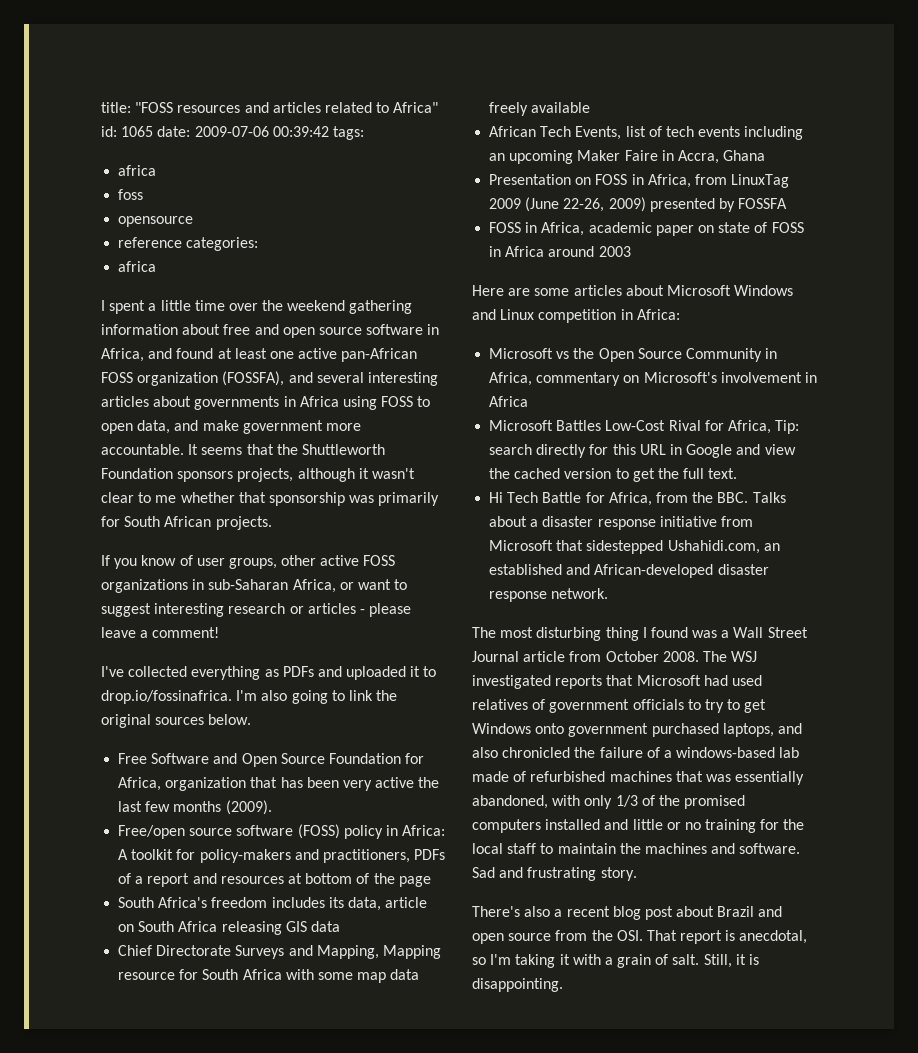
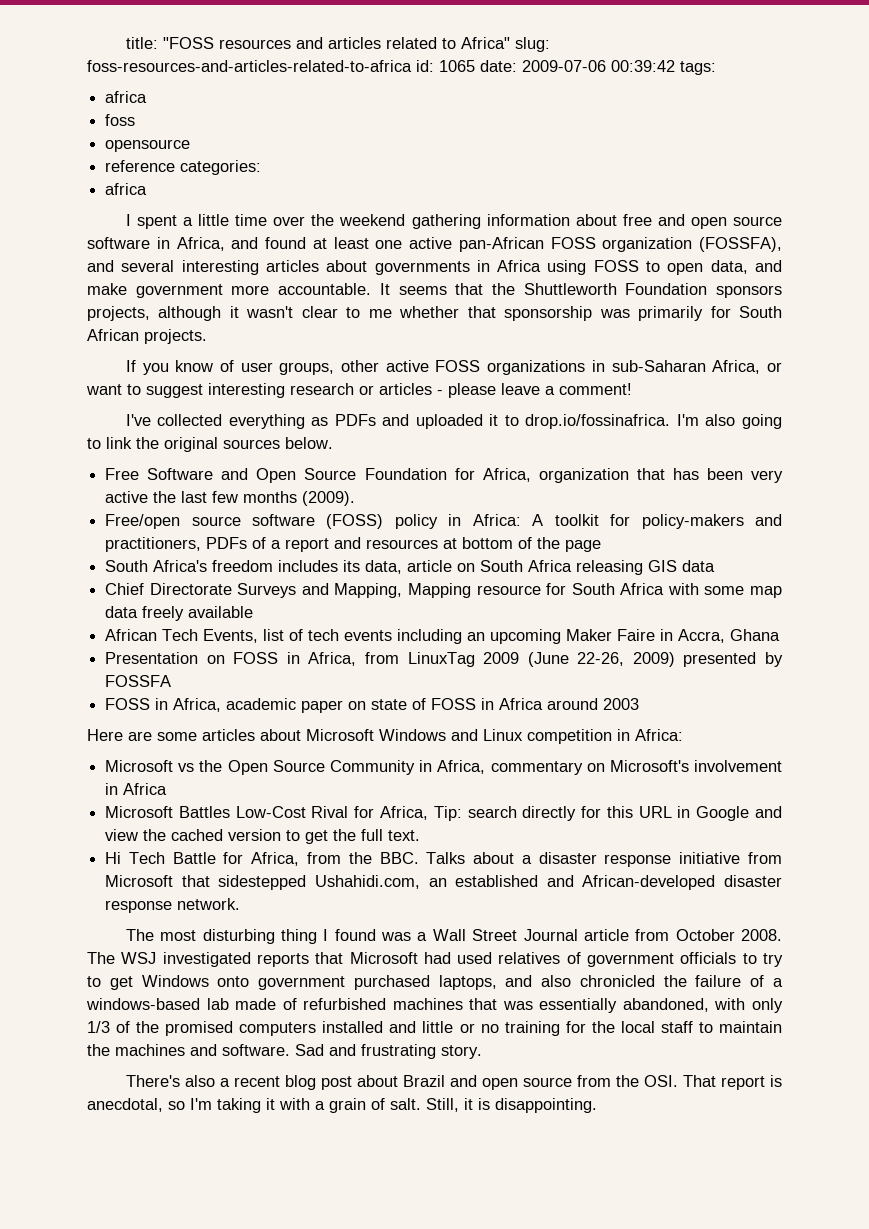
- title: "FOSS resources and articles related to Africa" id: 1065 date: 2009-07-06 00:39:42 tags:
+ title: "FOSS resources and articles related to Africa" slug: foss-resources-and-articles-related-to-africa id: 1065 date: 2009-07-06 00:39:42 tags:

